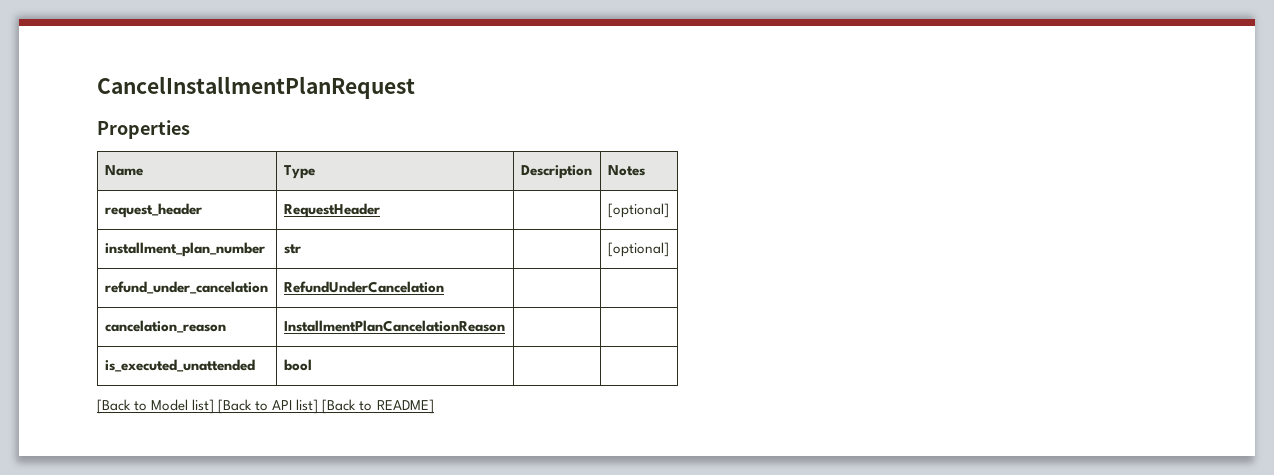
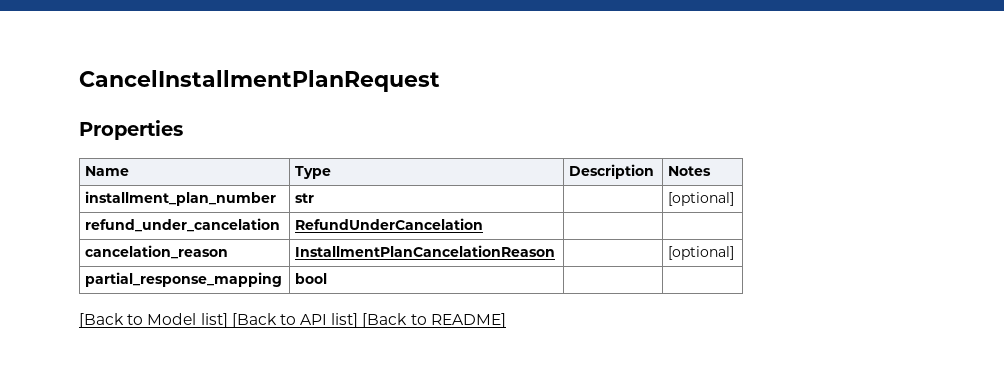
- request_header | RequestHeader | | [optional]
- cancelation_reason | InstallmentPlanCancelationReason | |
- is_executed_unattended | bool | |
+ cancelation_reason | InstallmentPlanCancelationReason | | [optional]
+ partial_response_mapping | bool | |

